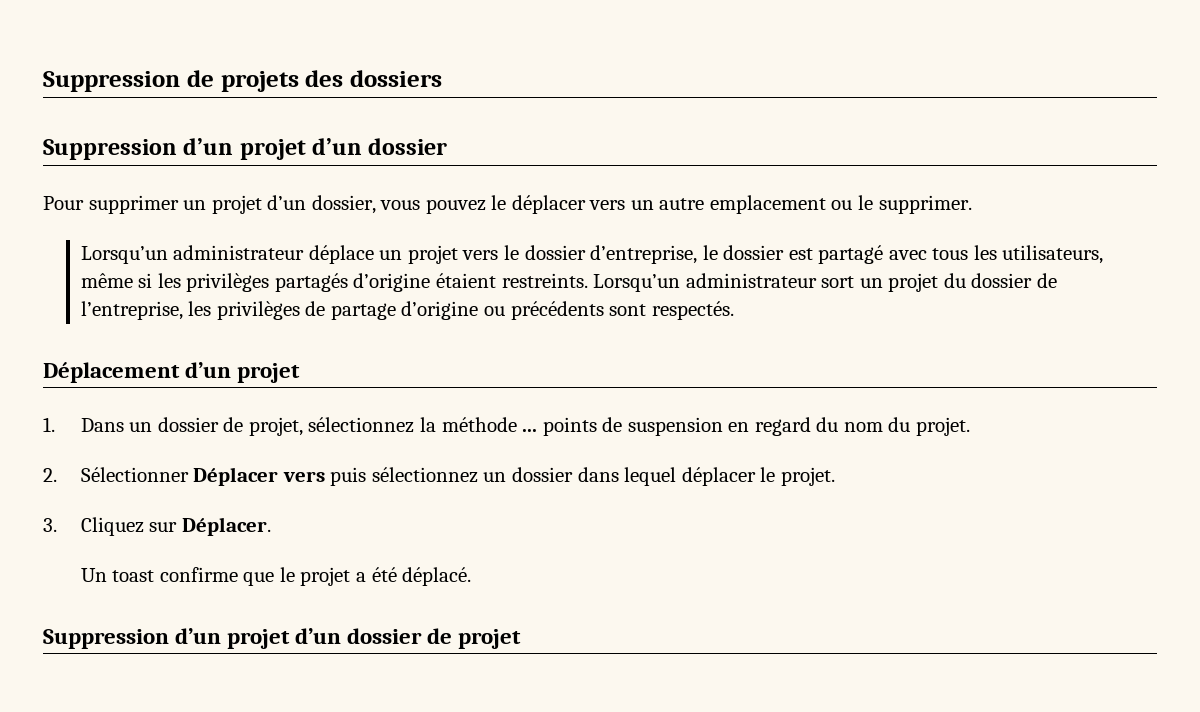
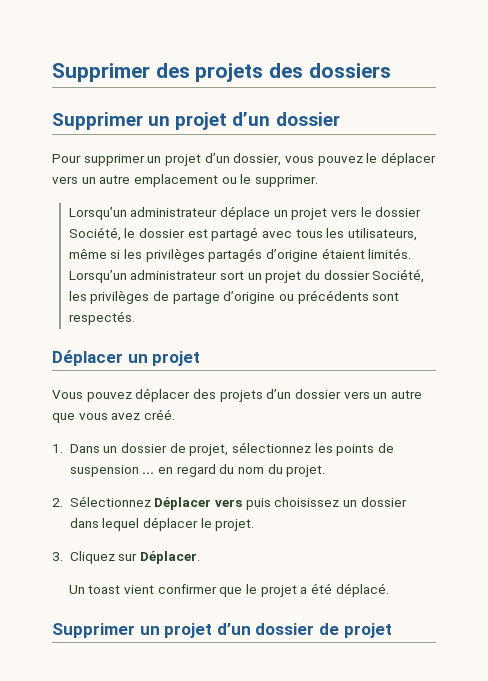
- Suppression de projets des dossiers
- Suppression d’un projet d’un dossier
+ Supprimer des projets des dossiers
+ Supprimer un projet d’un dossier
- Lorsqu’un administrateur déplace un projet vers le dossier d’entreprise, le dossier est partagé avec tous les utilisateurs, même si les privilèges partagés d’origine étaient restreints.
+ Lorsqu’un administrateur déplace un projet vers le dossier Société, le dossier est partagé avec tous les utilisateurs, même si les privilèges partagés d’origine étaient limités.
- Lorsqu’un administrateur sort un projet du dossier de l’entreprise, les privilèges de partage d’origine ou précédents sont respectés.
+ Lorsqu’un administrateur sort un projet du dossier Société, les privilèges de partage d’origine ou précédents sont respectés.
- Déplacement d’un projet
+ Déplacer un projet
+ Vous pouvez déplacer des projets d’un dossier vers un autre que vous avez créé.
- 1. Dans un dossier de projet, sélectionnez la méthode ... points de suspension en regard du nom du projet.
+ 1. Dans un dossier de projet, sélectionnez les points de suspension ... en regard du nom du projet.
- 2. Sélectionner Déplacer vers puis sélectionnez un dossier dans lequel déplacer le projet.
+ 2. Sélectionnez Déplacer vers puis choisissez un dossier dans lequel déplacer le projet.
- Un toast confirme que le projet a été déplacé.
+ Un toast vient confirmer que le projet a été déplacé.
- Suppression d’un projet d’un dossier de projet
+ Supprimer un projet d’un dossier de projet

